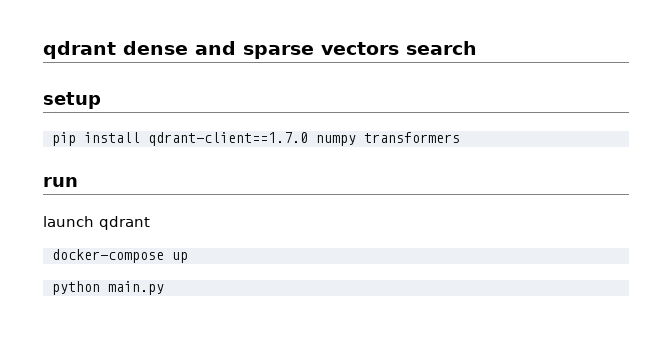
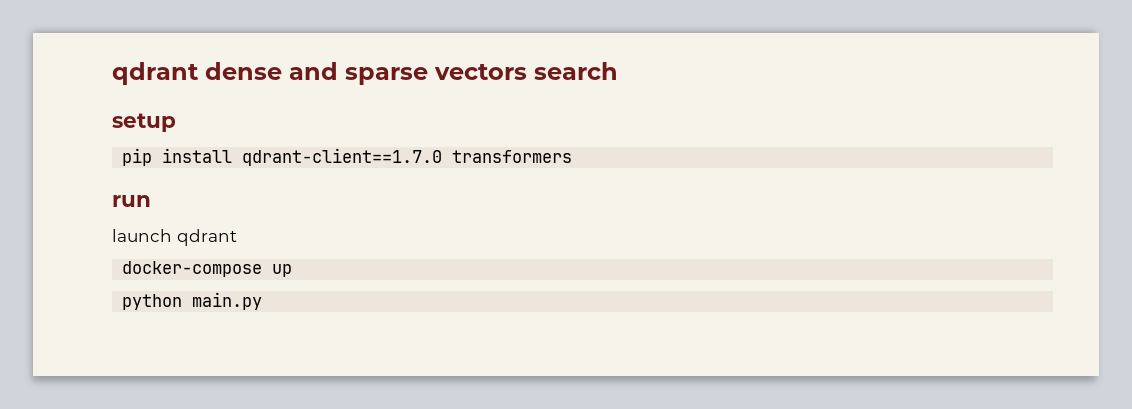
- pip install qdrant-client==1.7.0 numpy transformers
+ pip install qdrant-client==1.7.0 transformers

